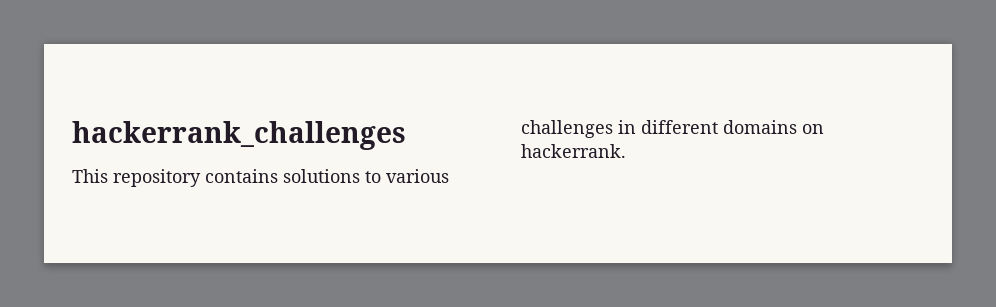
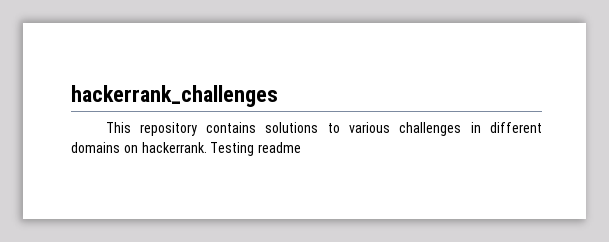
+ Testing readme

